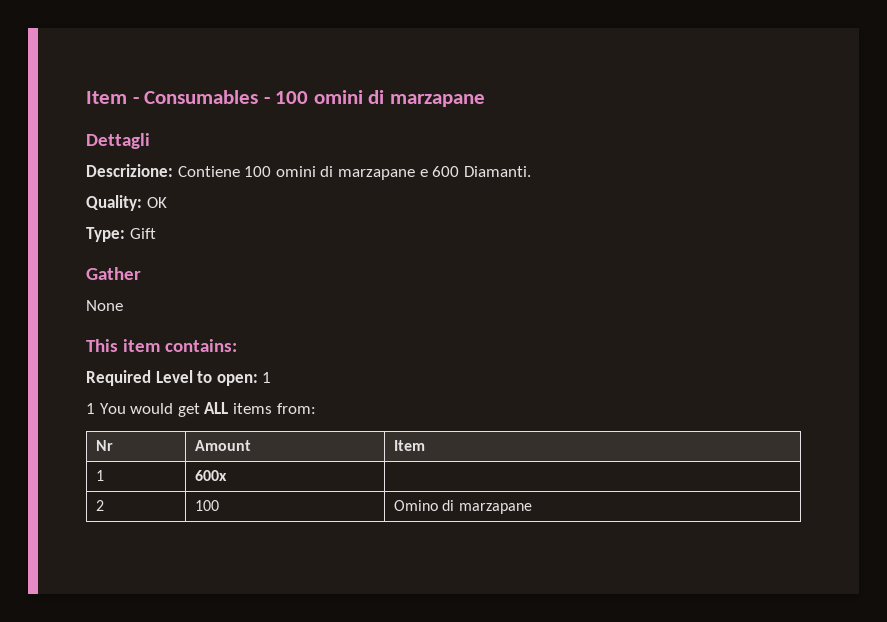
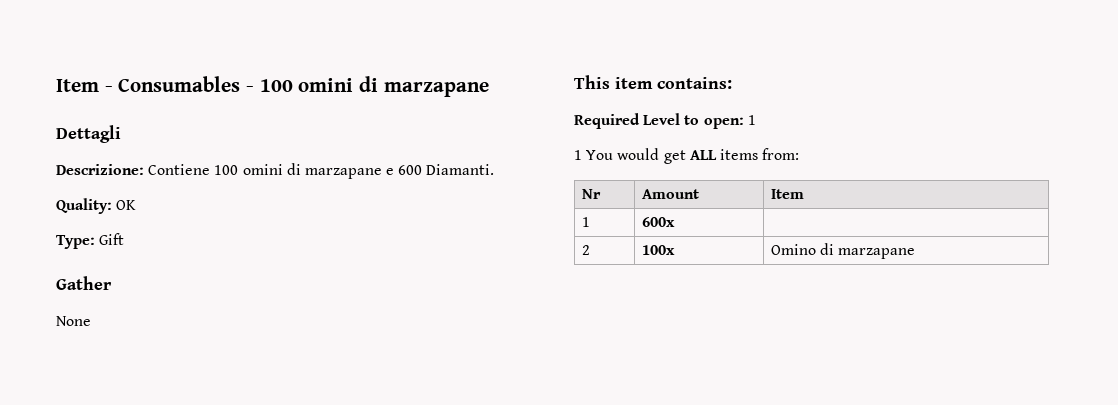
- 2 | 100 | Omino di marzapane
+ 2 | 100x | Omino di marzapane

